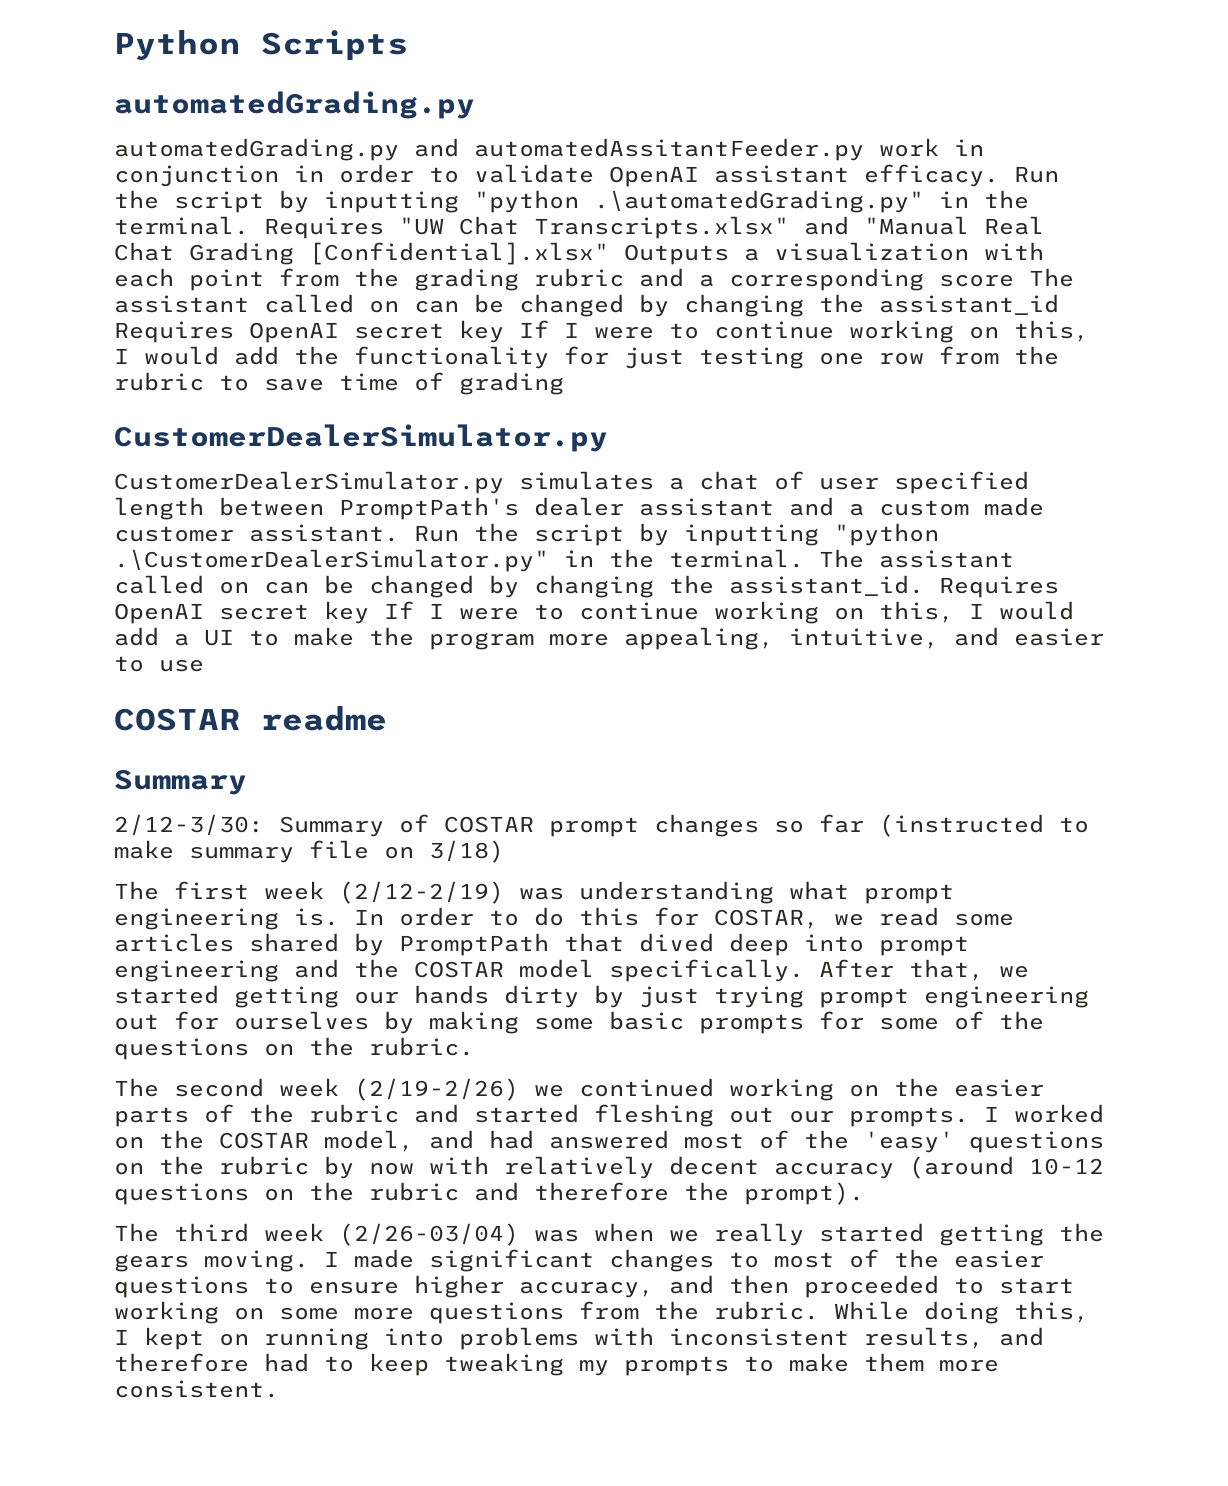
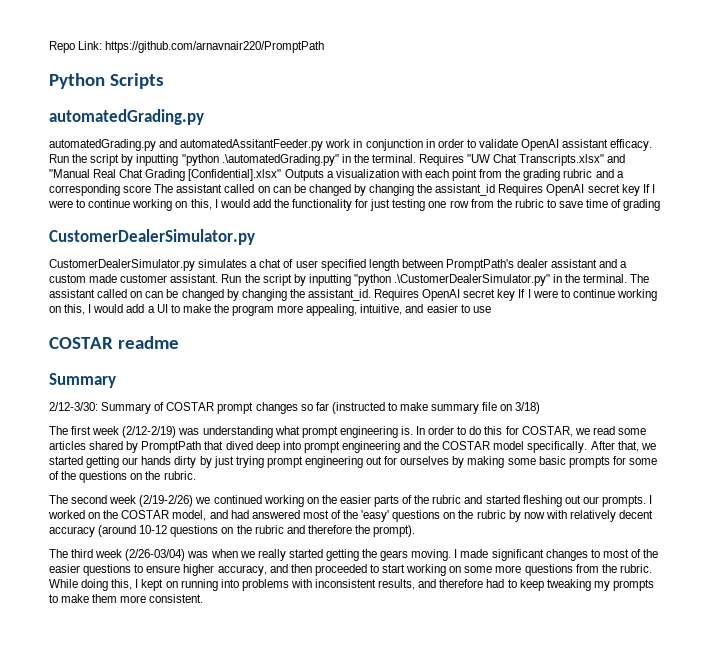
+ Repo Link: https://github.com/arnavnair220/PromptPath

